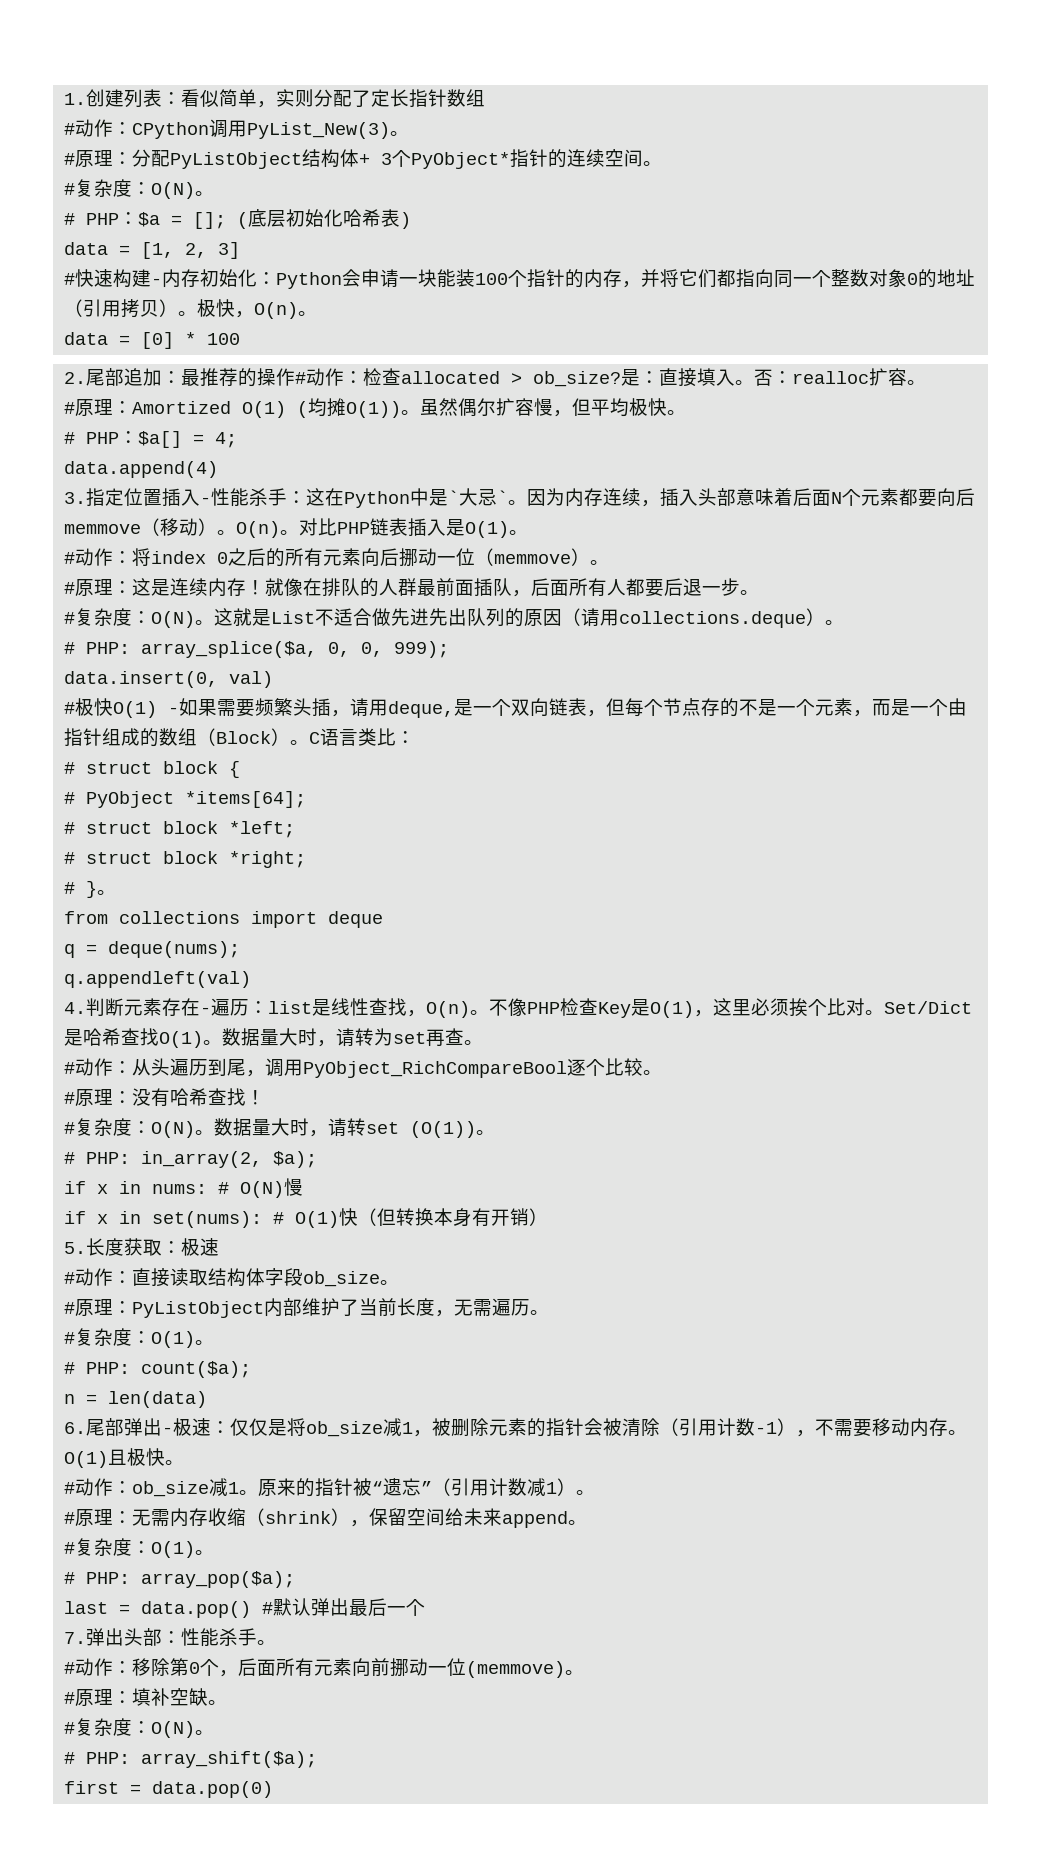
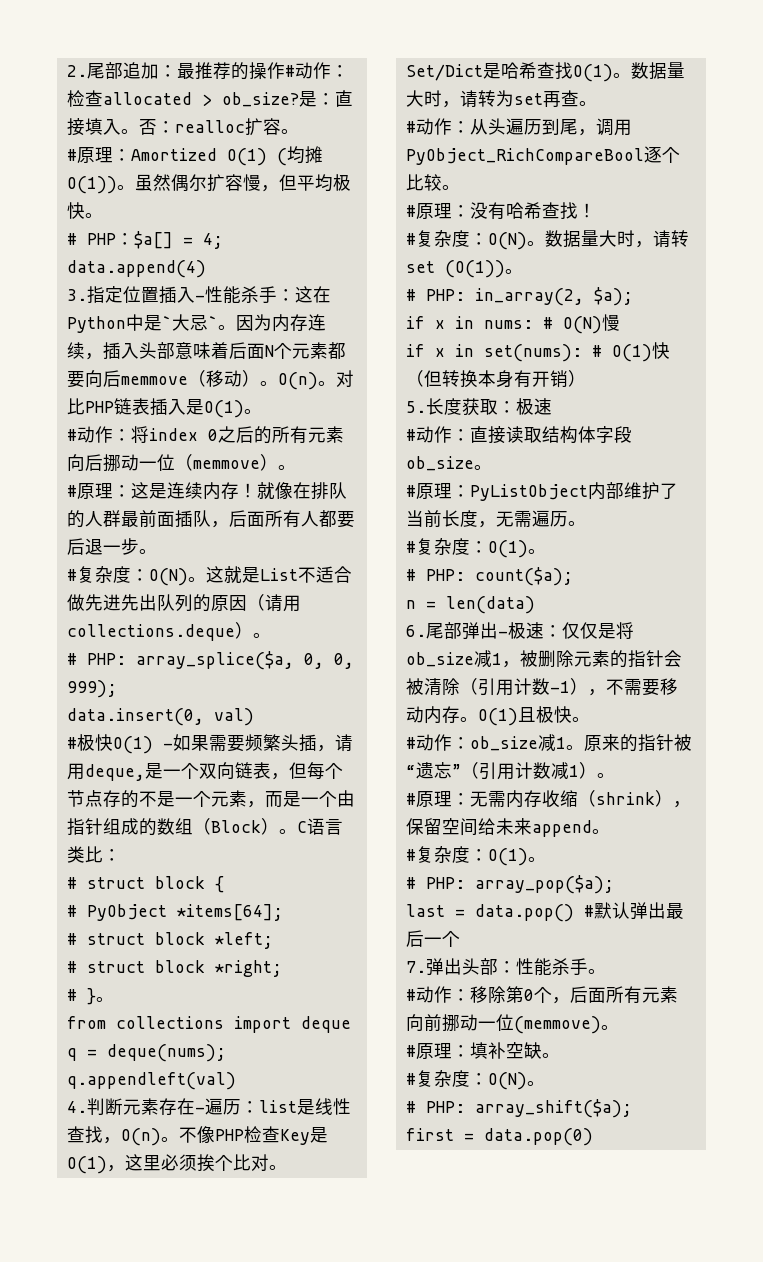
- 1.创建列表：看似简单，实则分配了定长指针数组
- #动作：CPython调用PyList_New(3)。
- #原理：分配PyListObject结构体+ 3个PyObject*指针的连续空间。
- #复杂度：O(N)。
- # PHP：$a = []; (底层初始化哈希表)
- data = [1, 2, 3]
- #快速构建-内存初始化：Python会申请一块能装100个指针的内存，并将它们都指向同一个整数对象0的地址（引用拷贝）。极快，O(n)。
- data = [0] * 100

